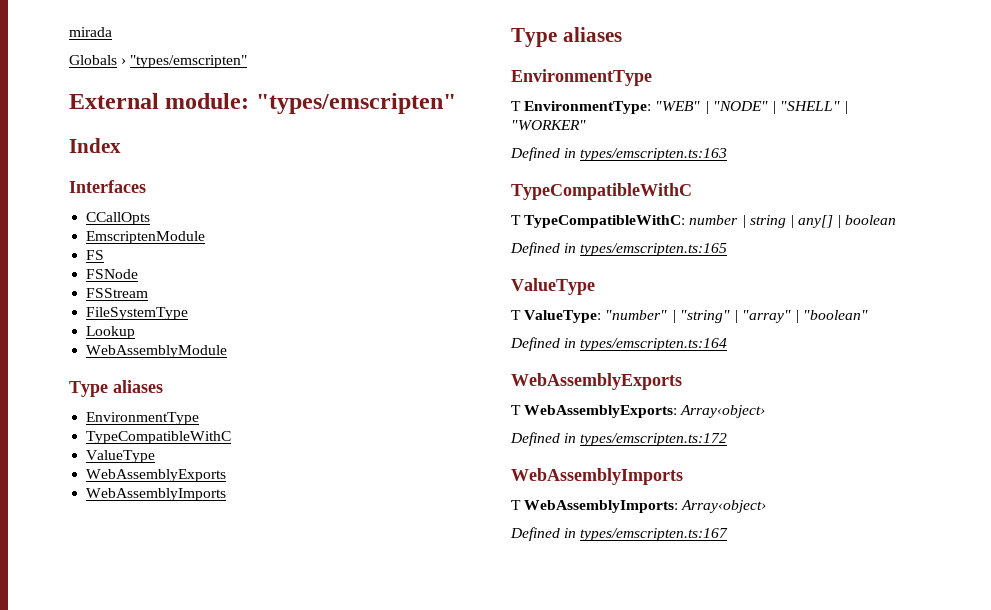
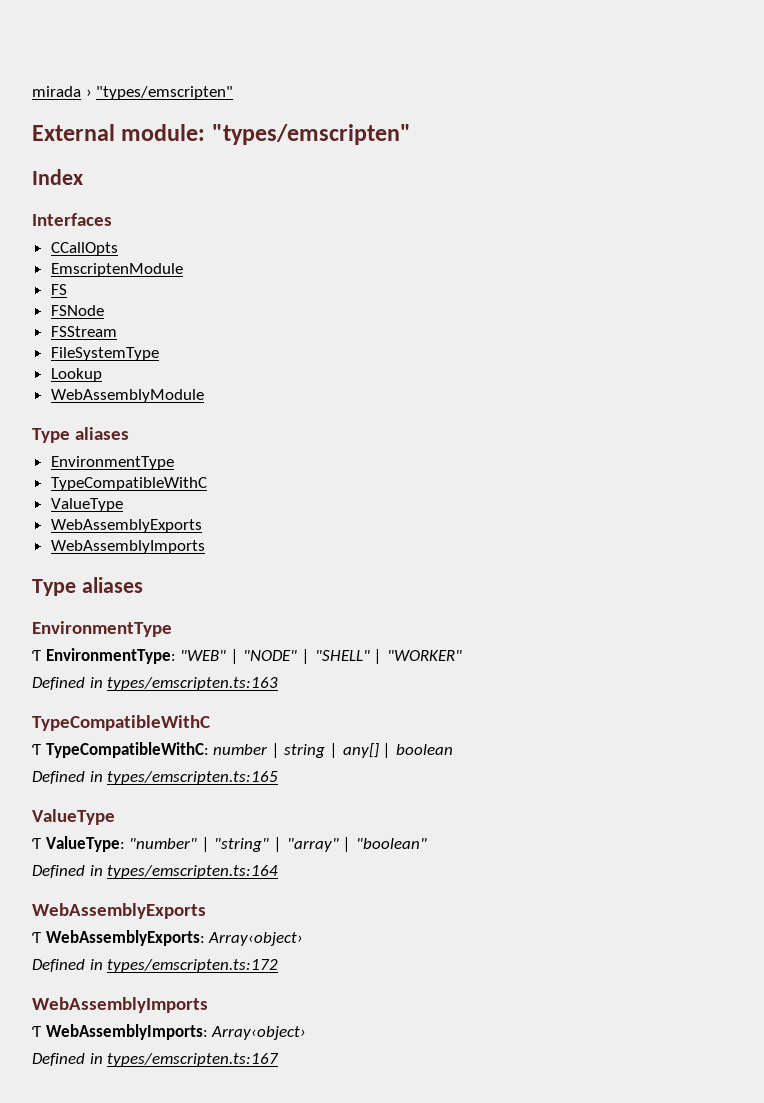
- mirada
- Globals › "types/emscripten"
+ mirada › "types/emscripten"

